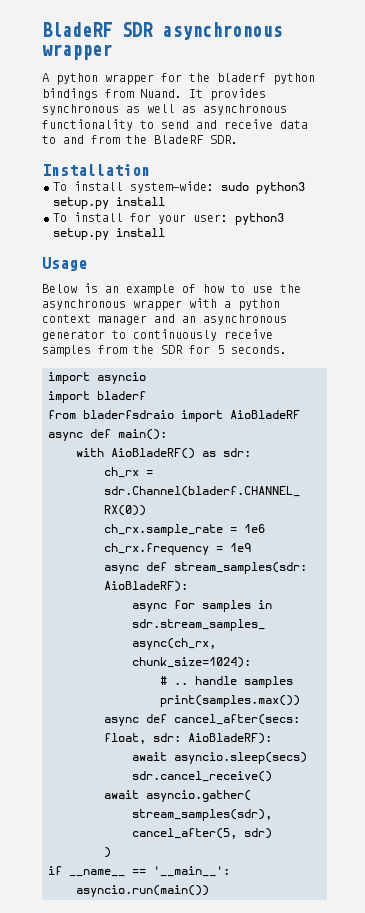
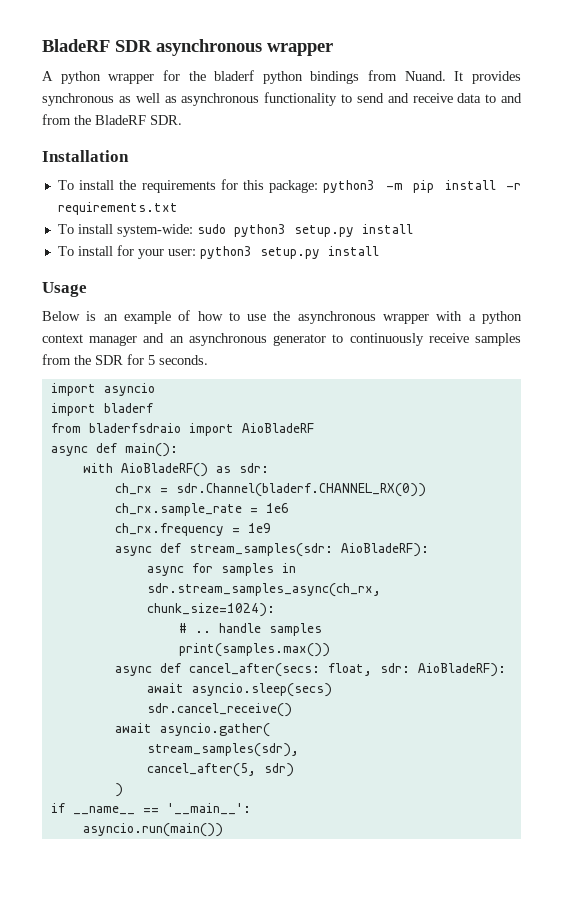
+ To install the requirements for this package: python3 -m pip install -r requirements.txt

